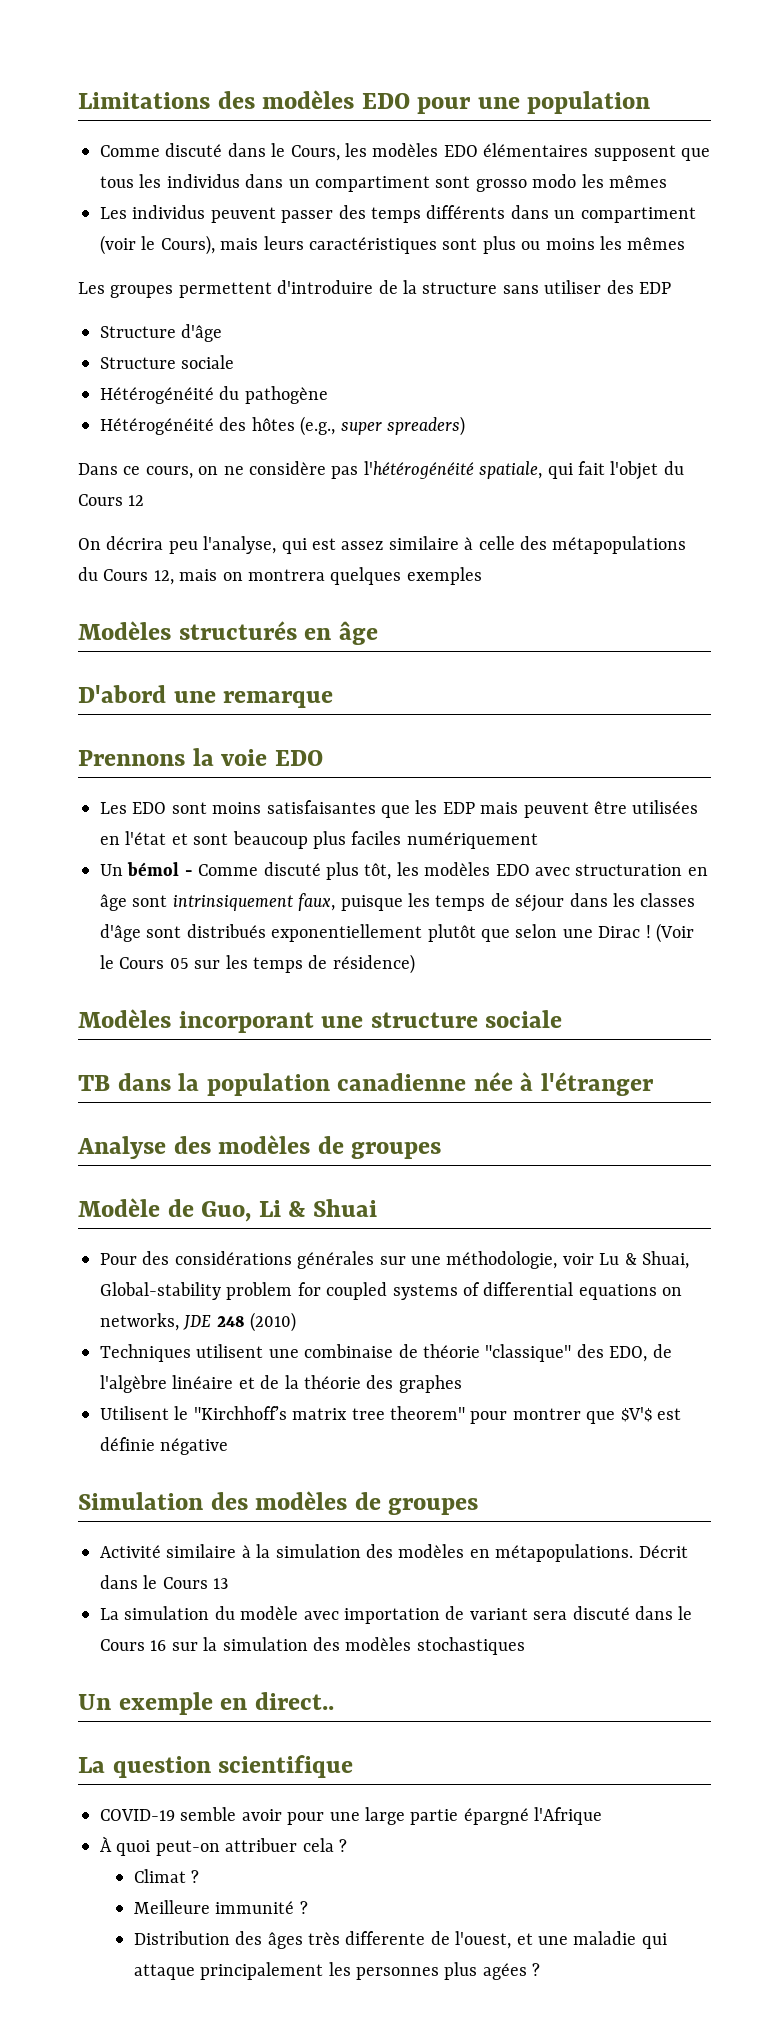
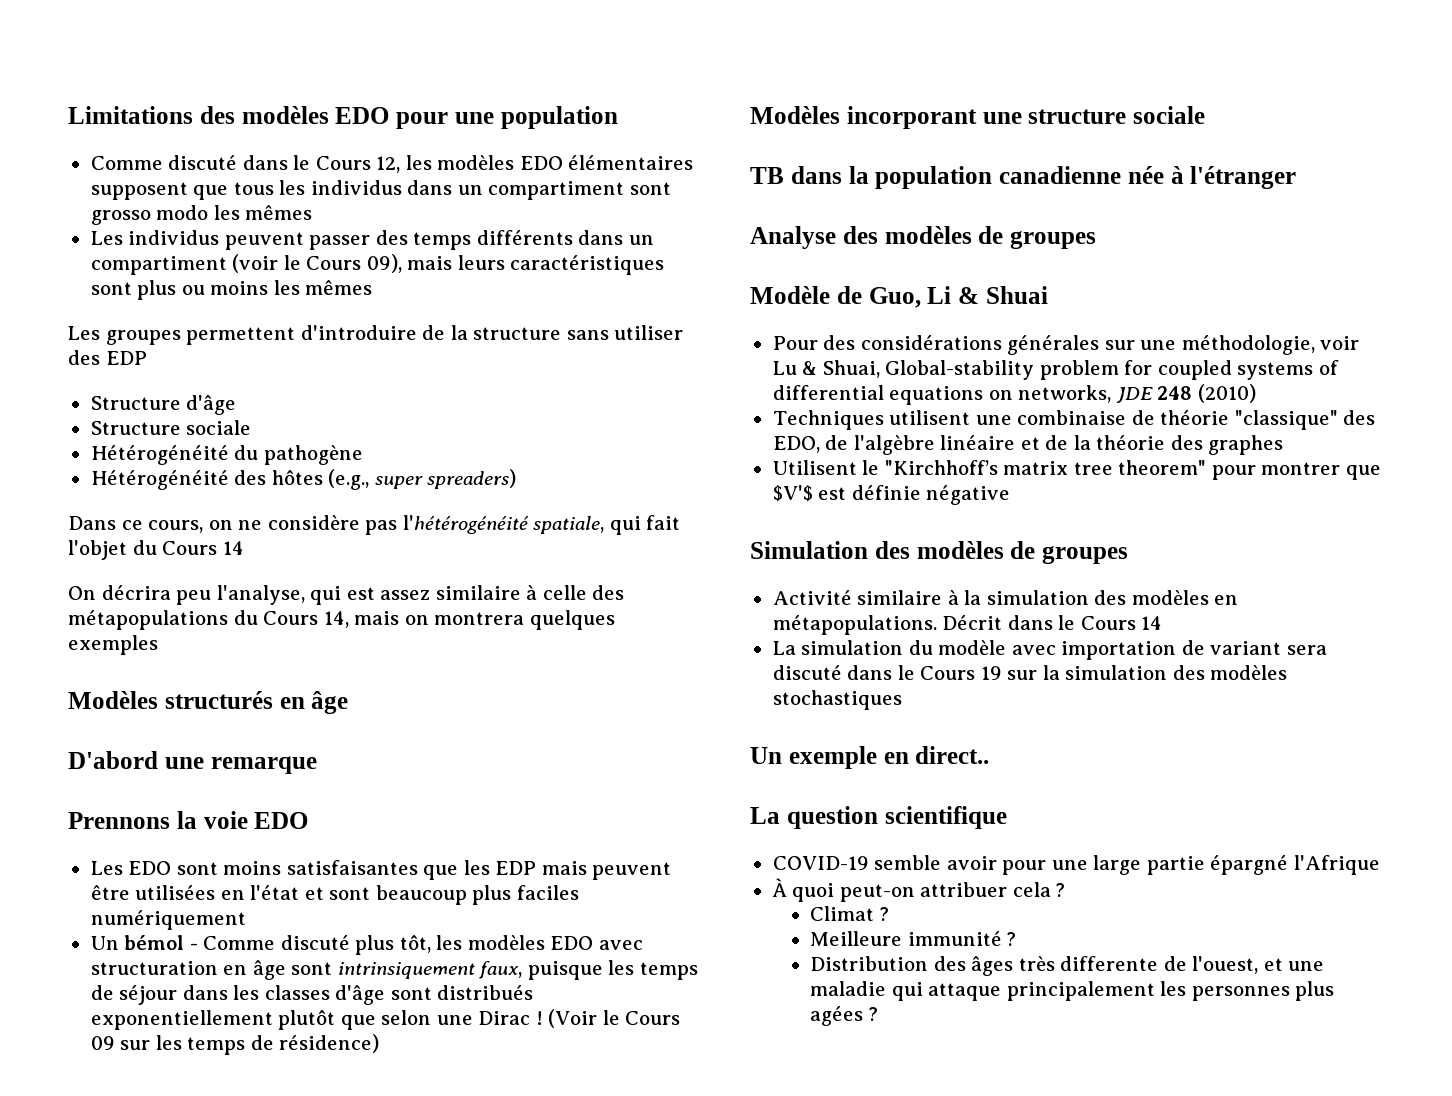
- Comme discuté dans le Cours, les modèles EDO élémentaires supposent que tous les individus dans un compartiment sont grosso modo les mêmes
+ Comme discuté dans le Cours 12, les modèles EDO élémentaires supposent que tous les individus dans un compartiment sont grosso modo les mêmes
- Les individus peuvent passer des temps différents dans un compartiment (voir le Cours), mais leurs caractéristiques sont plus ou moins les mêmes
+ Les individus peuvent passer des temps différents dans un compartiment (voir le Cours 09), mais leurs caractéristiques sont plus ou moins les mêmes
- Dans ce cours, on ne considère pas l'hétérogénéité spatiale, qui fait l'objet du Cours 12
+ Dans ce cours, on ne considère pas l'hétérogénéité spatiale, qui fait l'objet du Cours 14
- On décrira peu l'analyse, qui est assez similaire à celle des métapopulations du Cours 12, mais on montrera quelques exemples
+ On décrira peu l'analyse, qui est assez similaire à celle des métapopulations du Cours 14, mais on montrera quelques exemples
- (Voir le Cours 05 sur les temps de résidence)
+ (Voir le Cours 09 sur les temps de résidence)
- Décrit dans le Cours 13
+ Décrit dans le Cours 14
- La simulation du modèle avec importation de variant sera discuté dans le Cours 16 sur la simulation des modèles stochastiques
+ La simulation du modèle avec importation de variant sera discuté dans le Cours 19 sur la simulation des modèles stochastiques

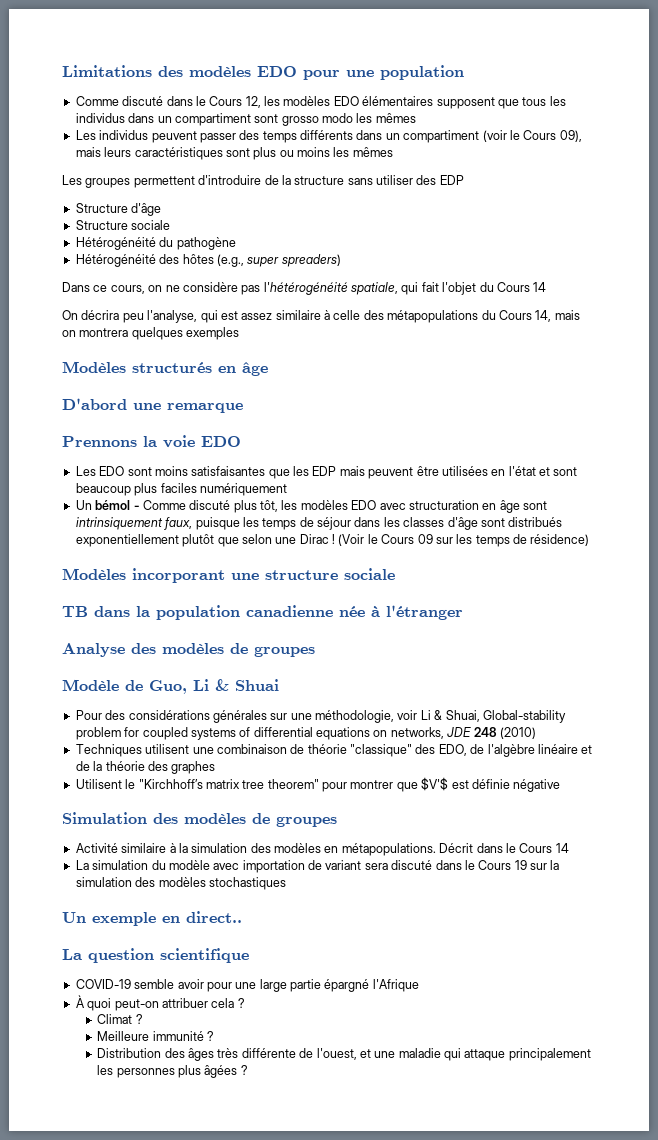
- Pour des considérations générales sur une méthodologie, voir Lu & Shuai, Global-stability problem for coupled systems of differential equations on networks, JDE 248 (2010)
+ Pour des considérations générales sur une méthodologie, voir Li & Shuai, Global-stability problem for coupled systems of differential equations on networks, JDE 248 (2010)
- Techniques utilisent une combinaise de théorie "classique" des EDO, de l'algèbre linéaire et de la théorie des graphes
+ Techniques utilisent une combinaison de théorie "classique" des EDO, de l'algèbre linéaire et de la théorie des graphes
- Distribution des âges très differente de l'ouest, et une maladie qui attaque principalement les personnes plus agées ?
+ Distribution des âges très différente de l'ouest, et une maladie qui attaque principalement les personnes plus âgées ?

